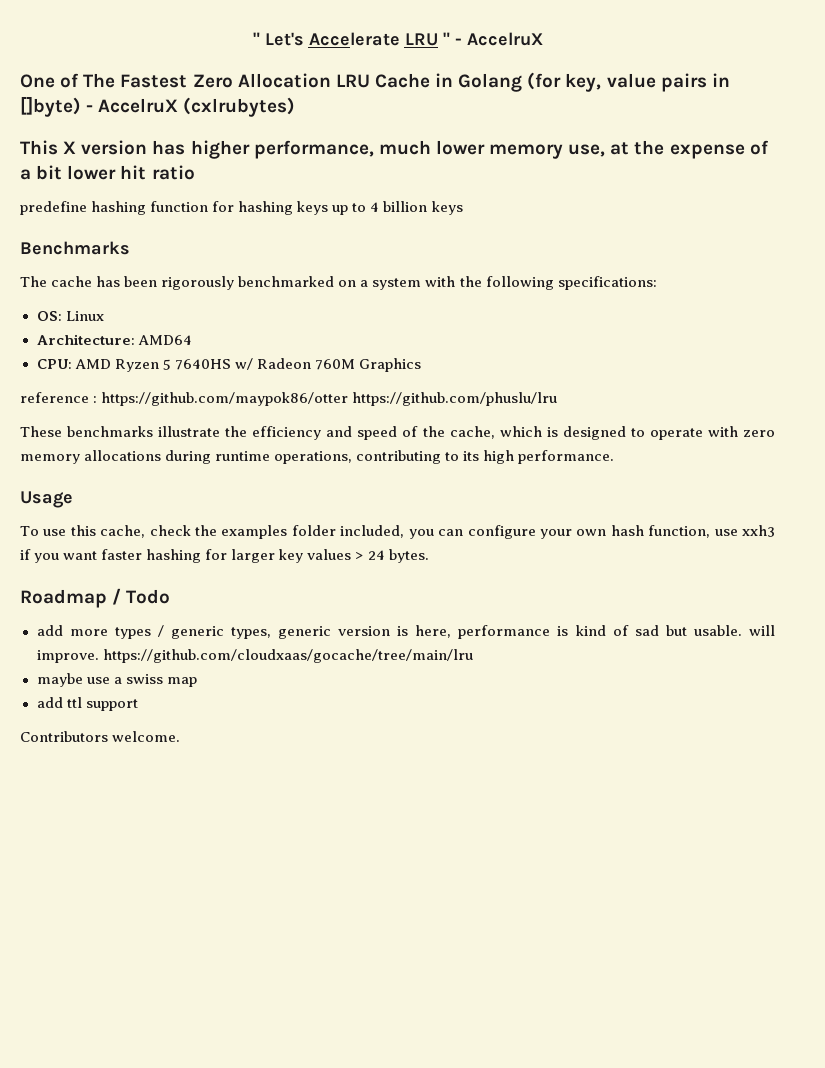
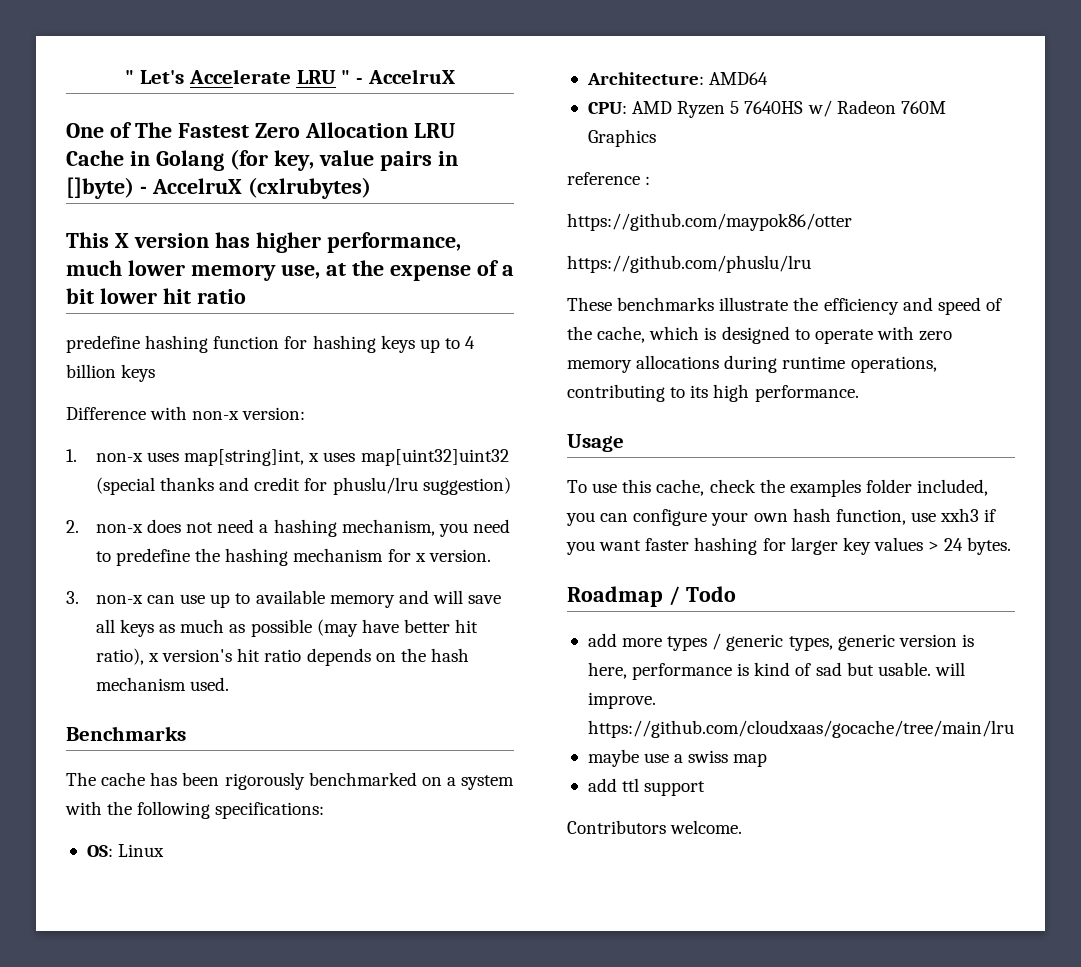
+ Difference with non-x version:
+ 1. non-x uses map[string]int, x uses map[uint32]uint32 (special thanks and credit for phuslu/lru suggestion)
+ 2. non-x does not need a hashing mechanism, you need to predefine the hashing mechanism for x version.
+ 3. non-x can use up to available memory and will save all keys as much as possible (may have better hit ratio), x version's hit ratio depends on the hash mechanism used.
- reference : https://github.com/maypok86/otter https://github.com/phuslu/lru
+ reference :
+ https://github.com/maypok86/otter
+ https://github.com/phuslu/lru

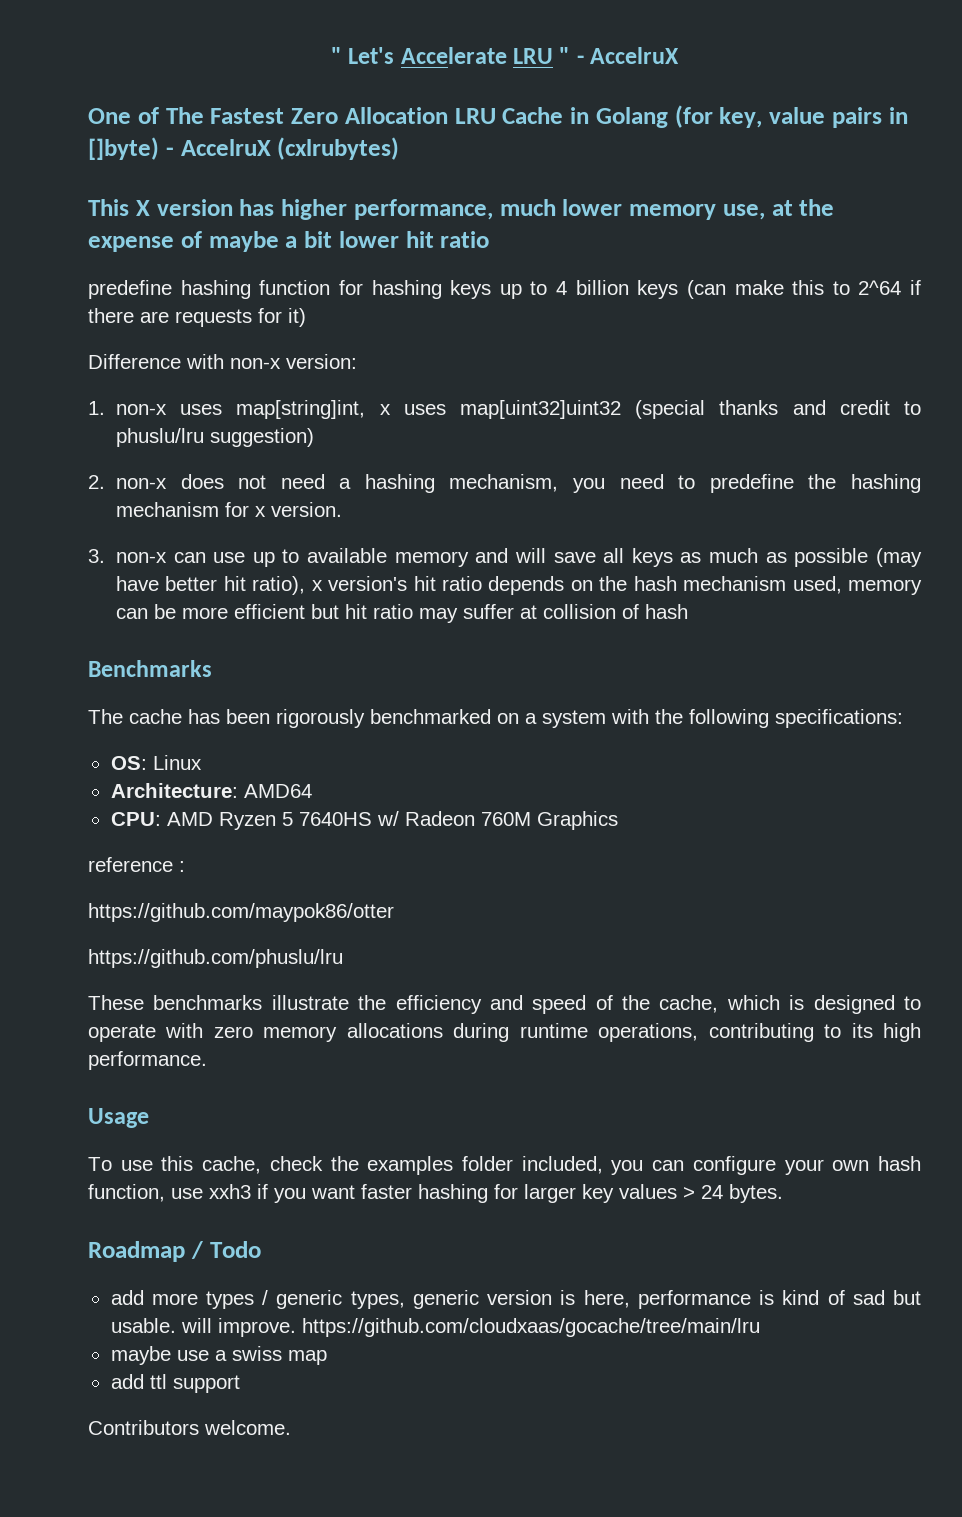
- This X version has higher performance, much lower memory use, at the expense of a bit lower hit ratio
+ This X version has higher performance, much lower memory use, at the expense of maybe a bit lower hit ratio
- predefine hashing function for hashing keys up to 4 billion keys
+ predefine hashing function for hashing keys up to 4 billion keys (can make this to 2^64 if there are requests for it)
- 1. non-x uses map[string]int, x uses map[uint32]uint32 (special thanks and credit for phuslu/lru suggestion)
+ 1. non-x uses map[string]int, x uses map[uint32]uint32 (special thanks and credit to phuslu/lru suggestion)
- 3. non-x can use up to available memory and will save all keys as much as possible (may have better hit ratio), x version's hit ratio depends on the hash mechanism used.
+ 3. non-x can use up to available memory and will save all keys as much as possible (may have better hit ratio), x version's hit ratio depends on the hash mechanism used, memory can be more efficient but hit ratio may suffer at collision of hash

